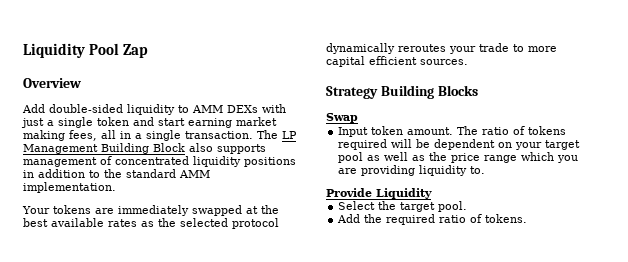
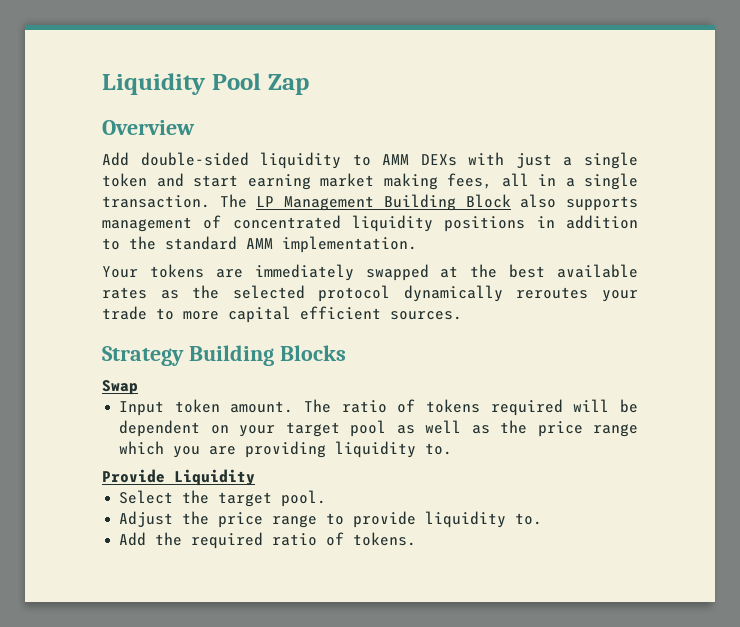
+ Adjust the price range to provide liquidity to.

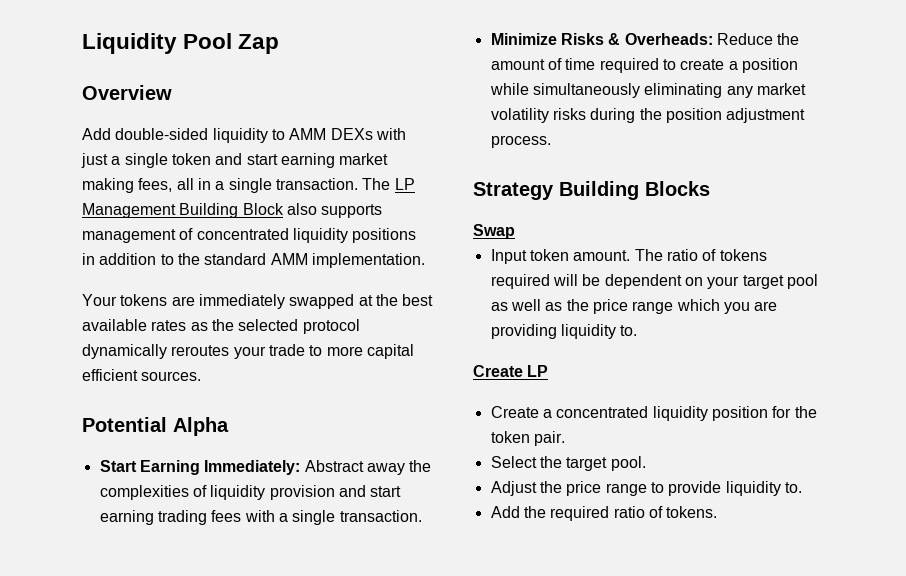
+ Potential Alpha
+ Start Earning Immediately: Abstract away the complexities of liquidity provision and start earning trading fees with a single transaction.
+ Minimize Risks & Overheads: Reduce the amount of time required to create a position while simultaneously eliminating any market volatility risks during the position adjustment process.
- Provide Liquidity
+ Create LP
+ Create a concentrated liquidity position for the token pair.

